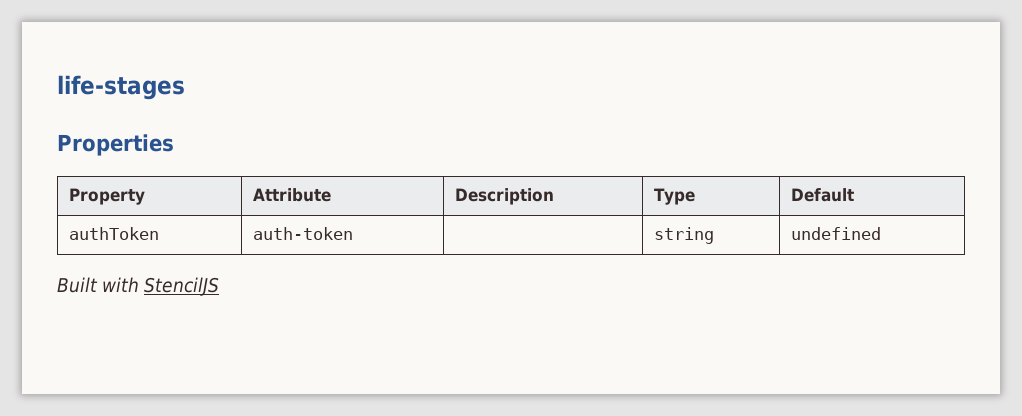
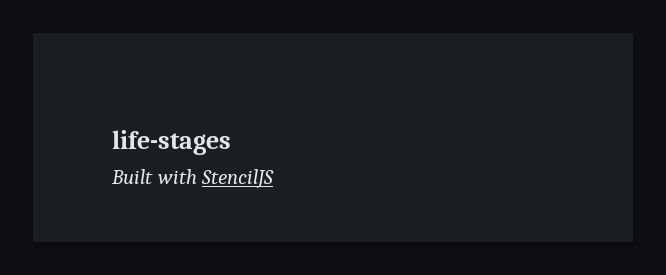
- Properties
- Property | Attribute | Description | Type | Default
- authToken | auth-token | | string | undefined

